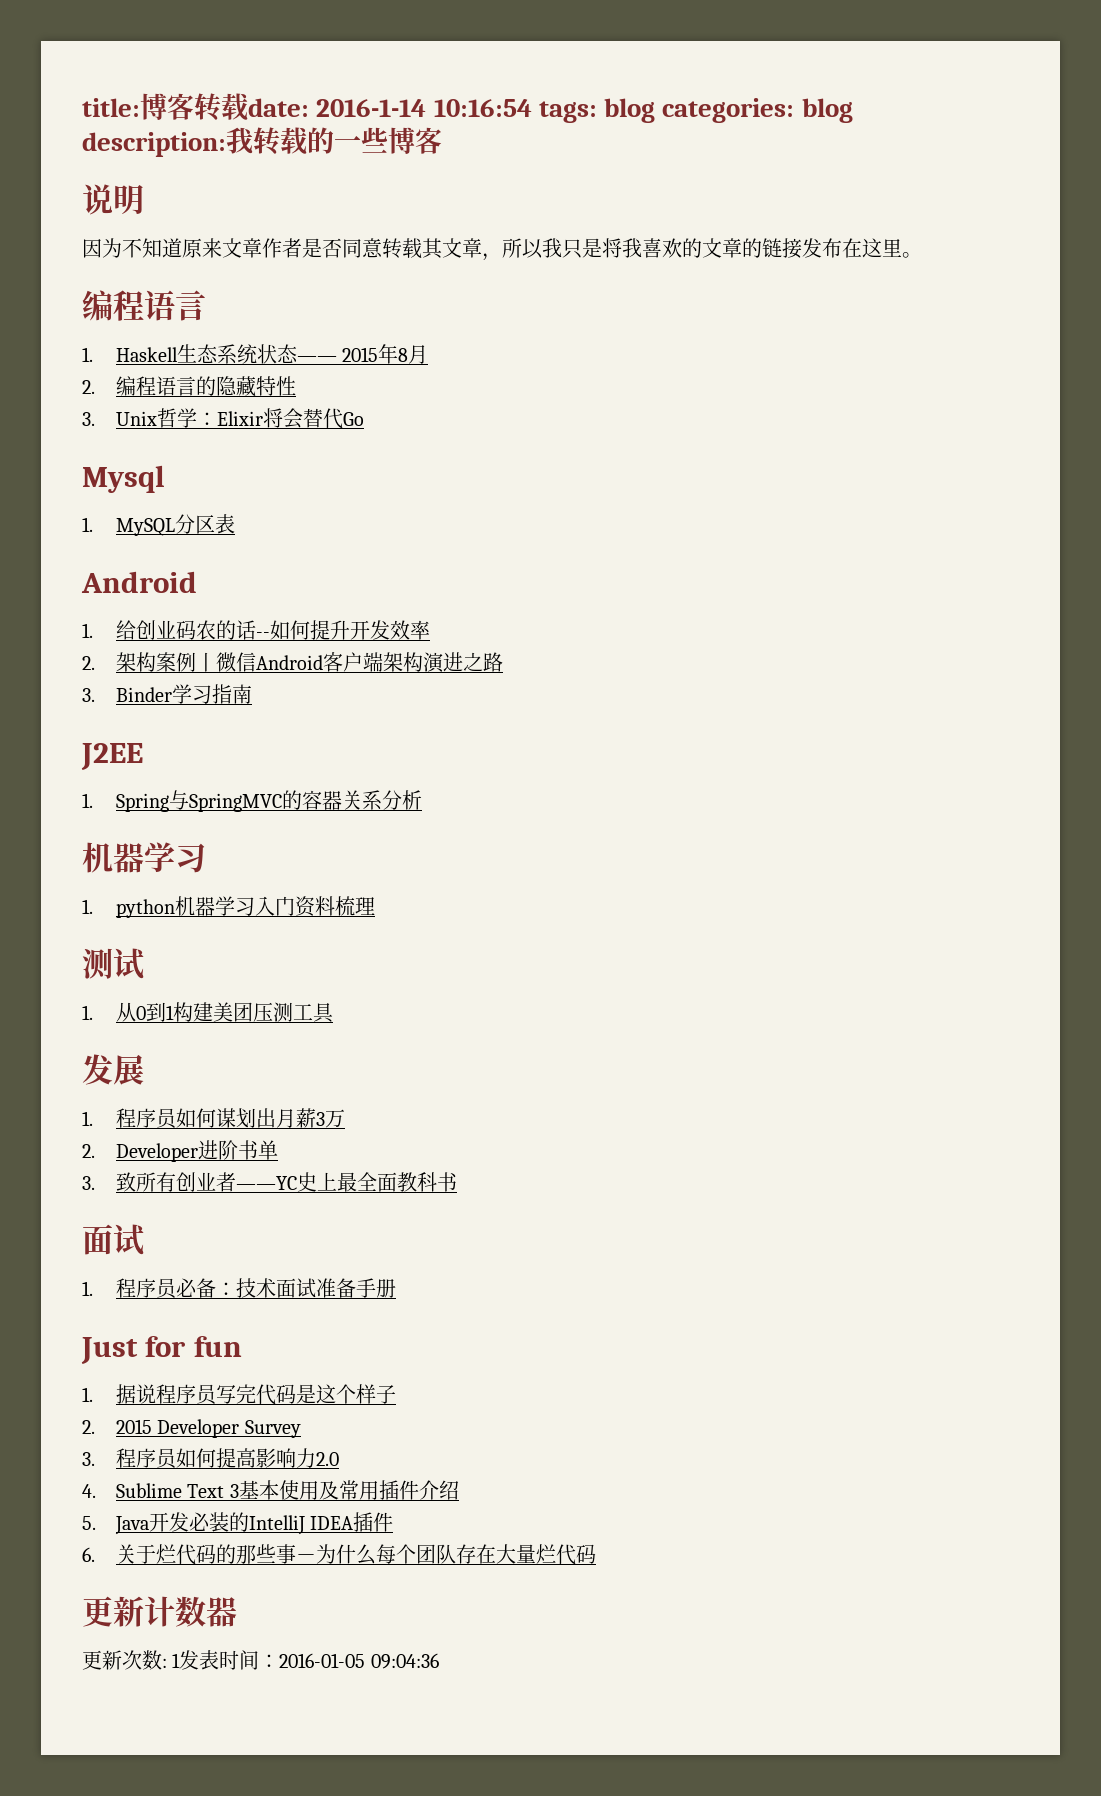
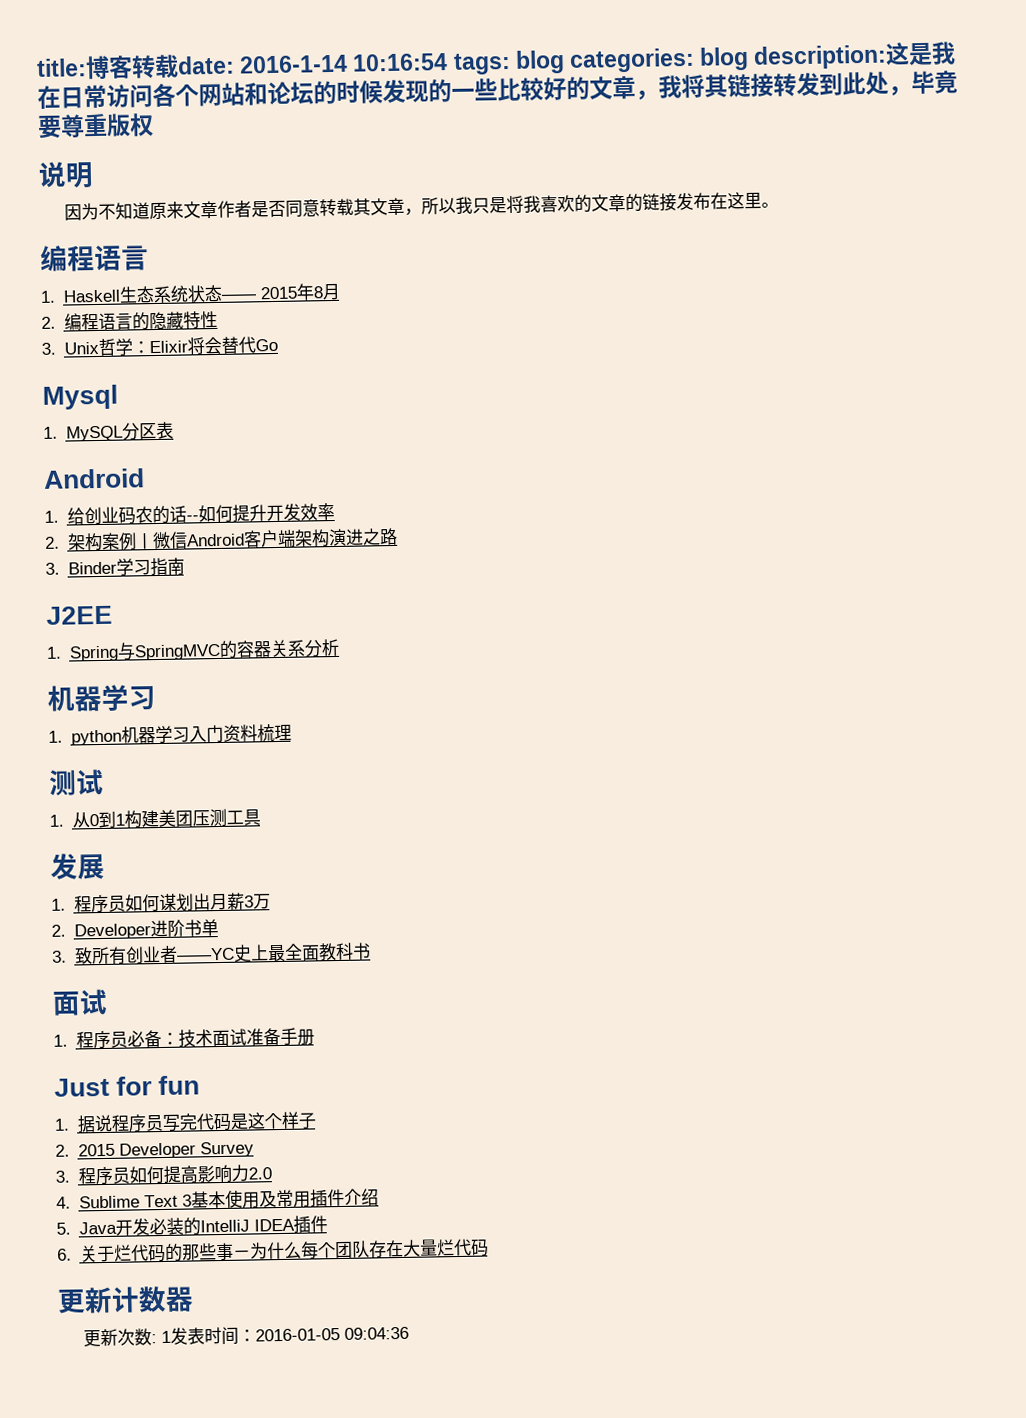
- title:博客转载date: 2016-1-14 10:16:54 tags: blog categories: blog description:我转载的一些博客
+ title:博客转载date: 2016-1-14 10:16:54 tags: blog categories: blog description:这是我在日常访问各个网站和论坛的时候发现的一些比较好的文章，我将其链接转发到此处，毕竟要尊重版权

